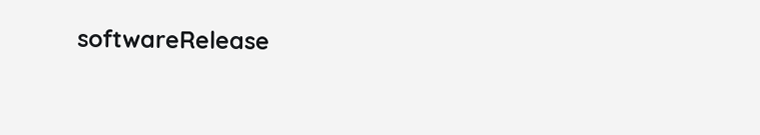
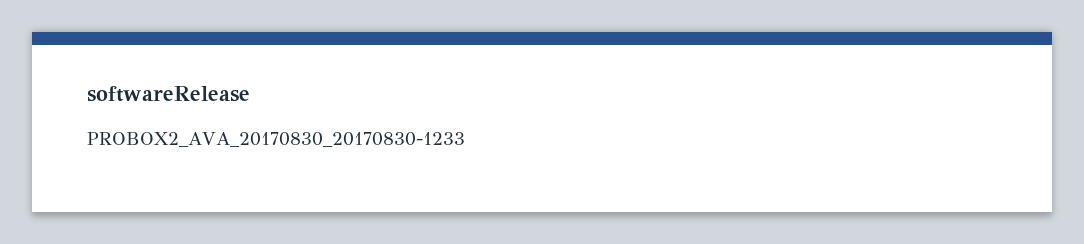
+ PROBOX2_AVA_20170830_20170830-1233

